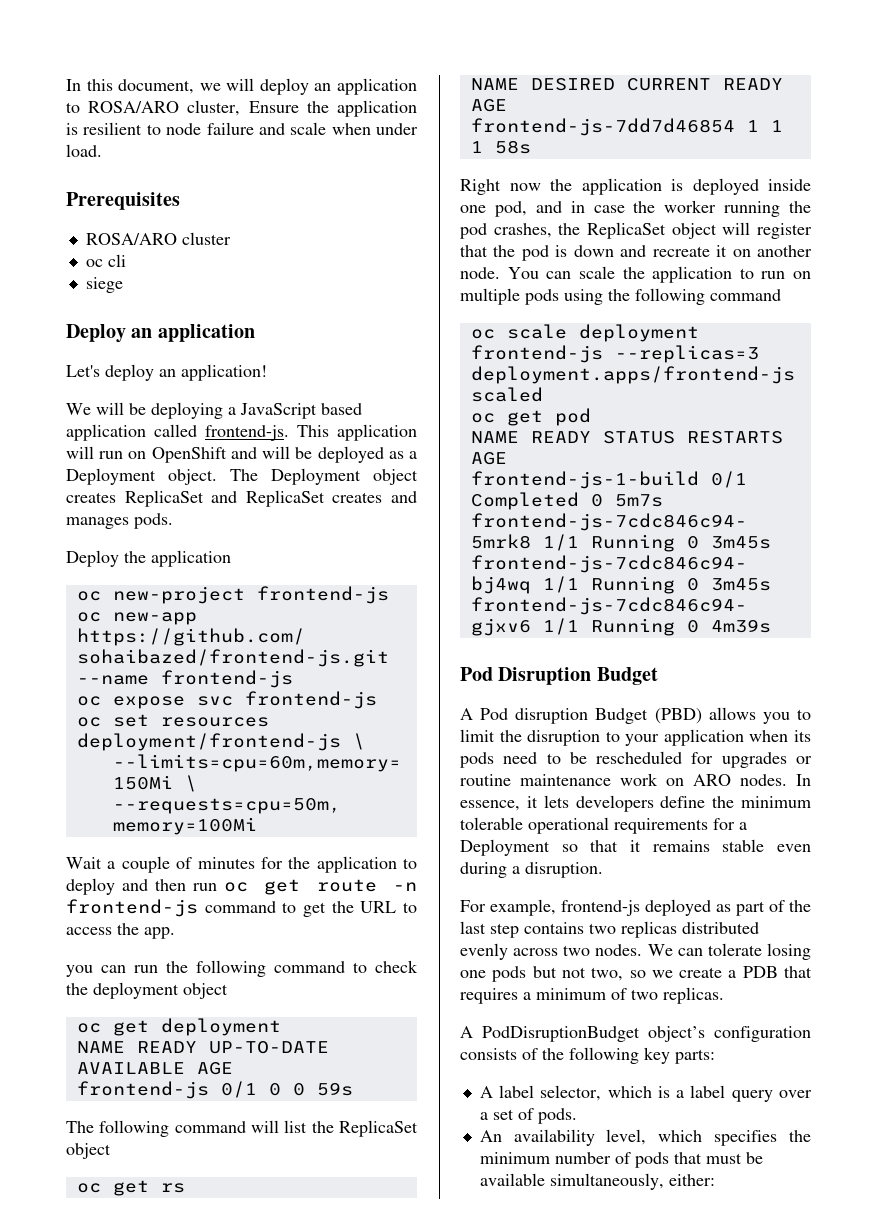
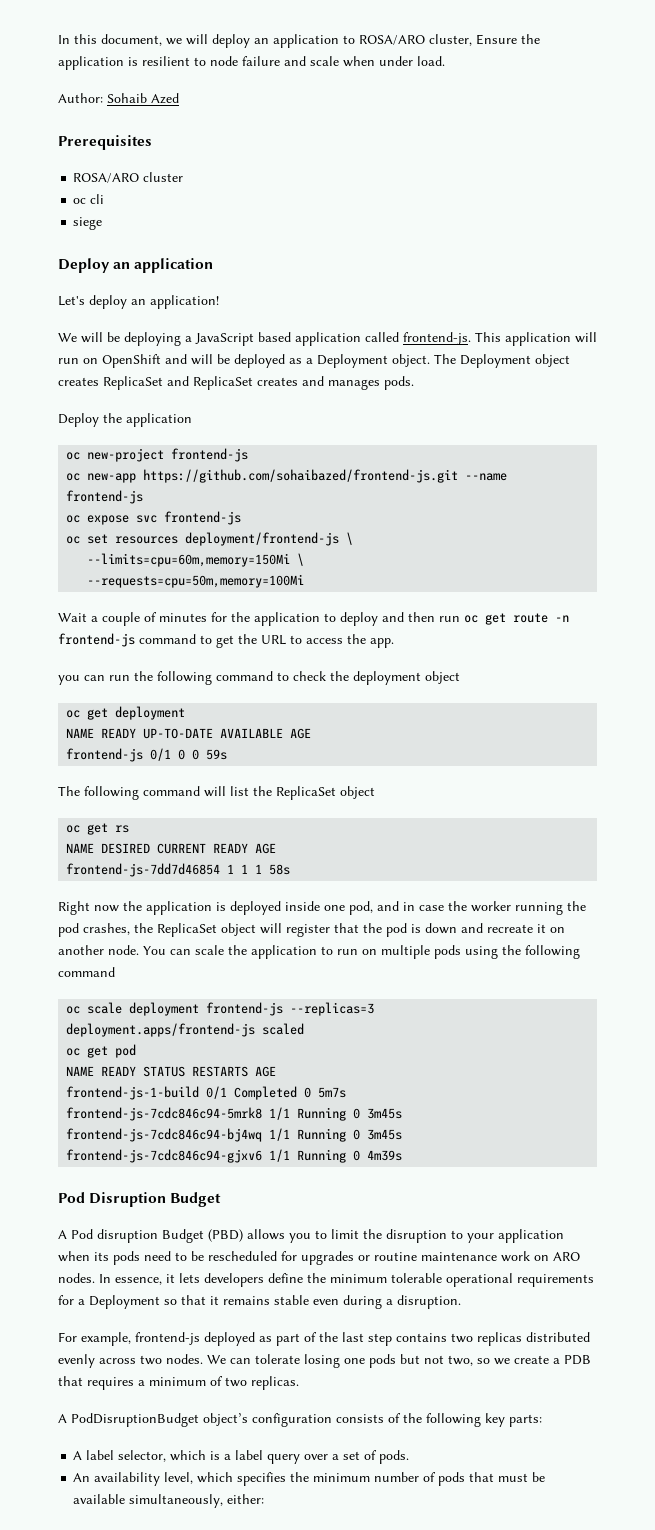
+ Author: Sohaib Azed

